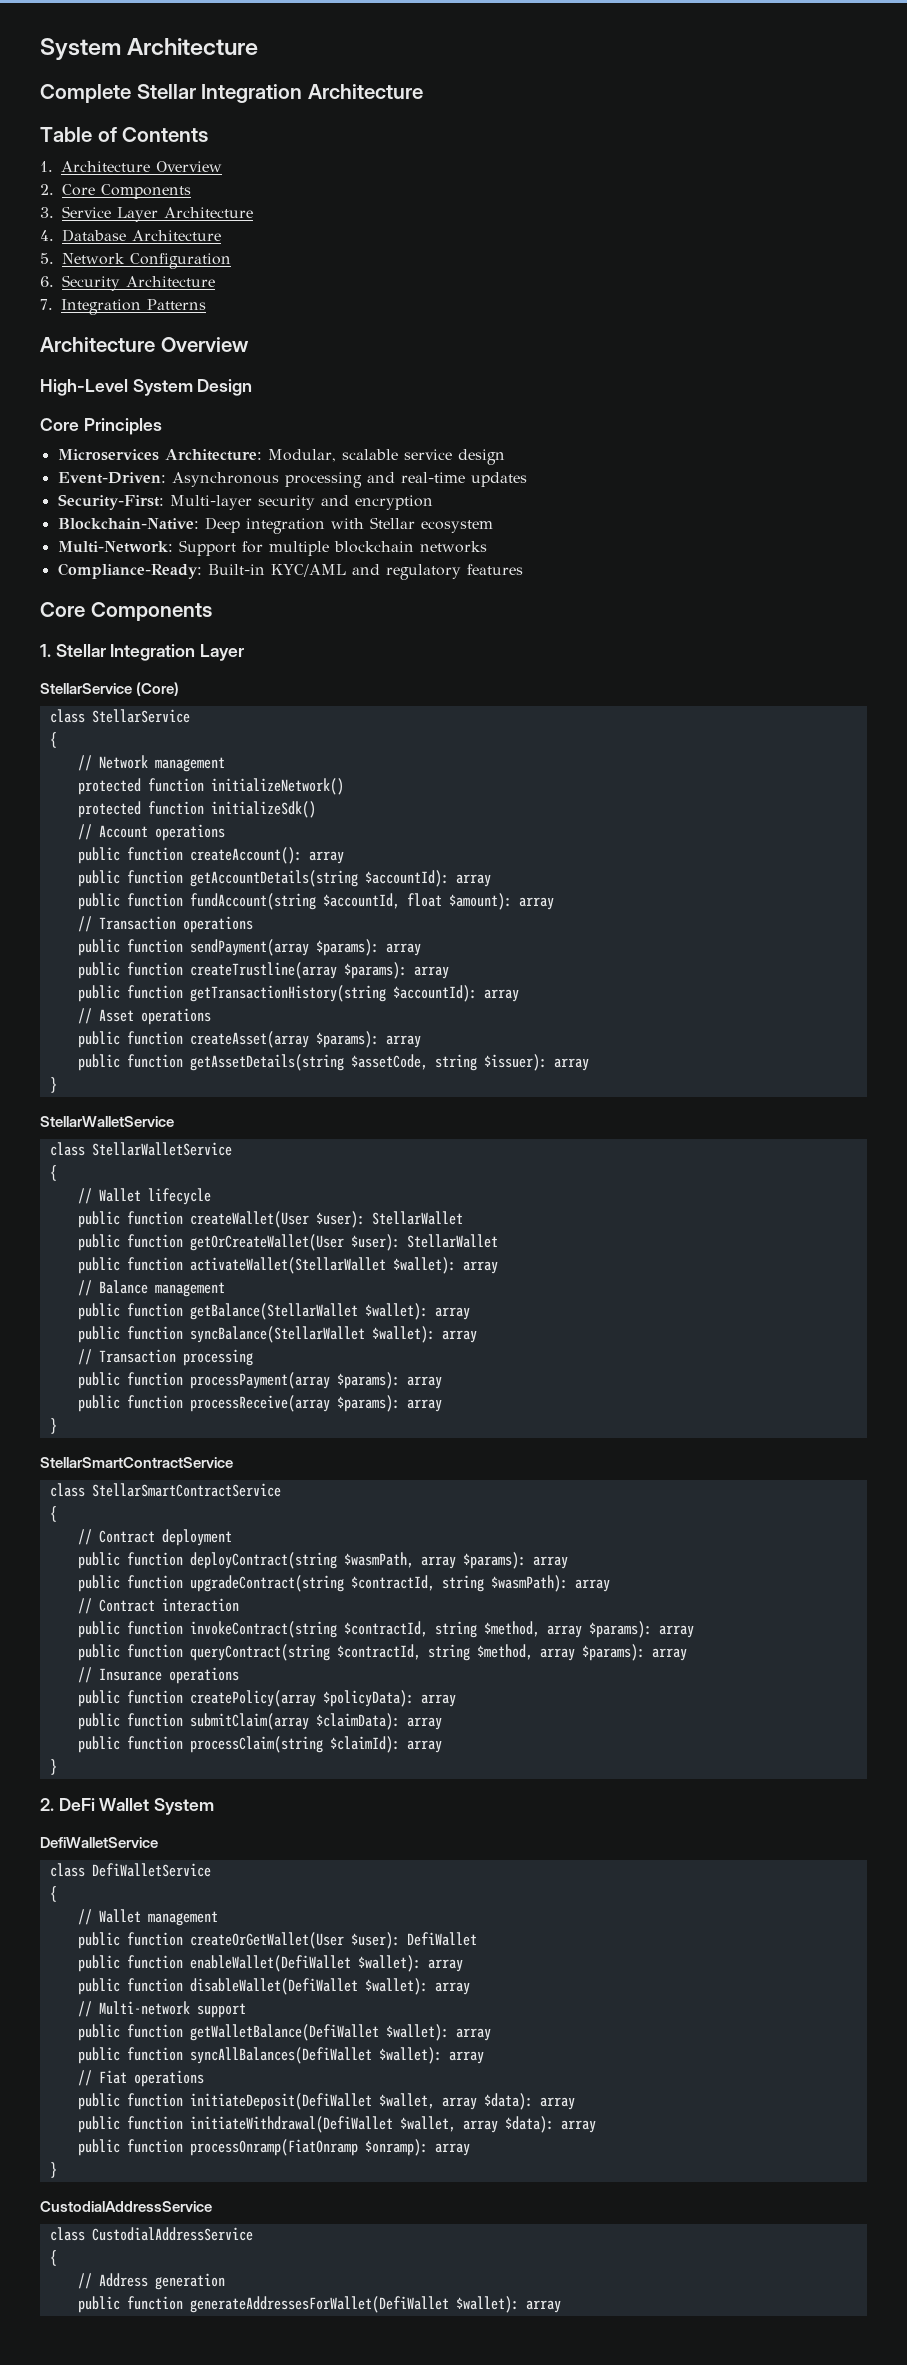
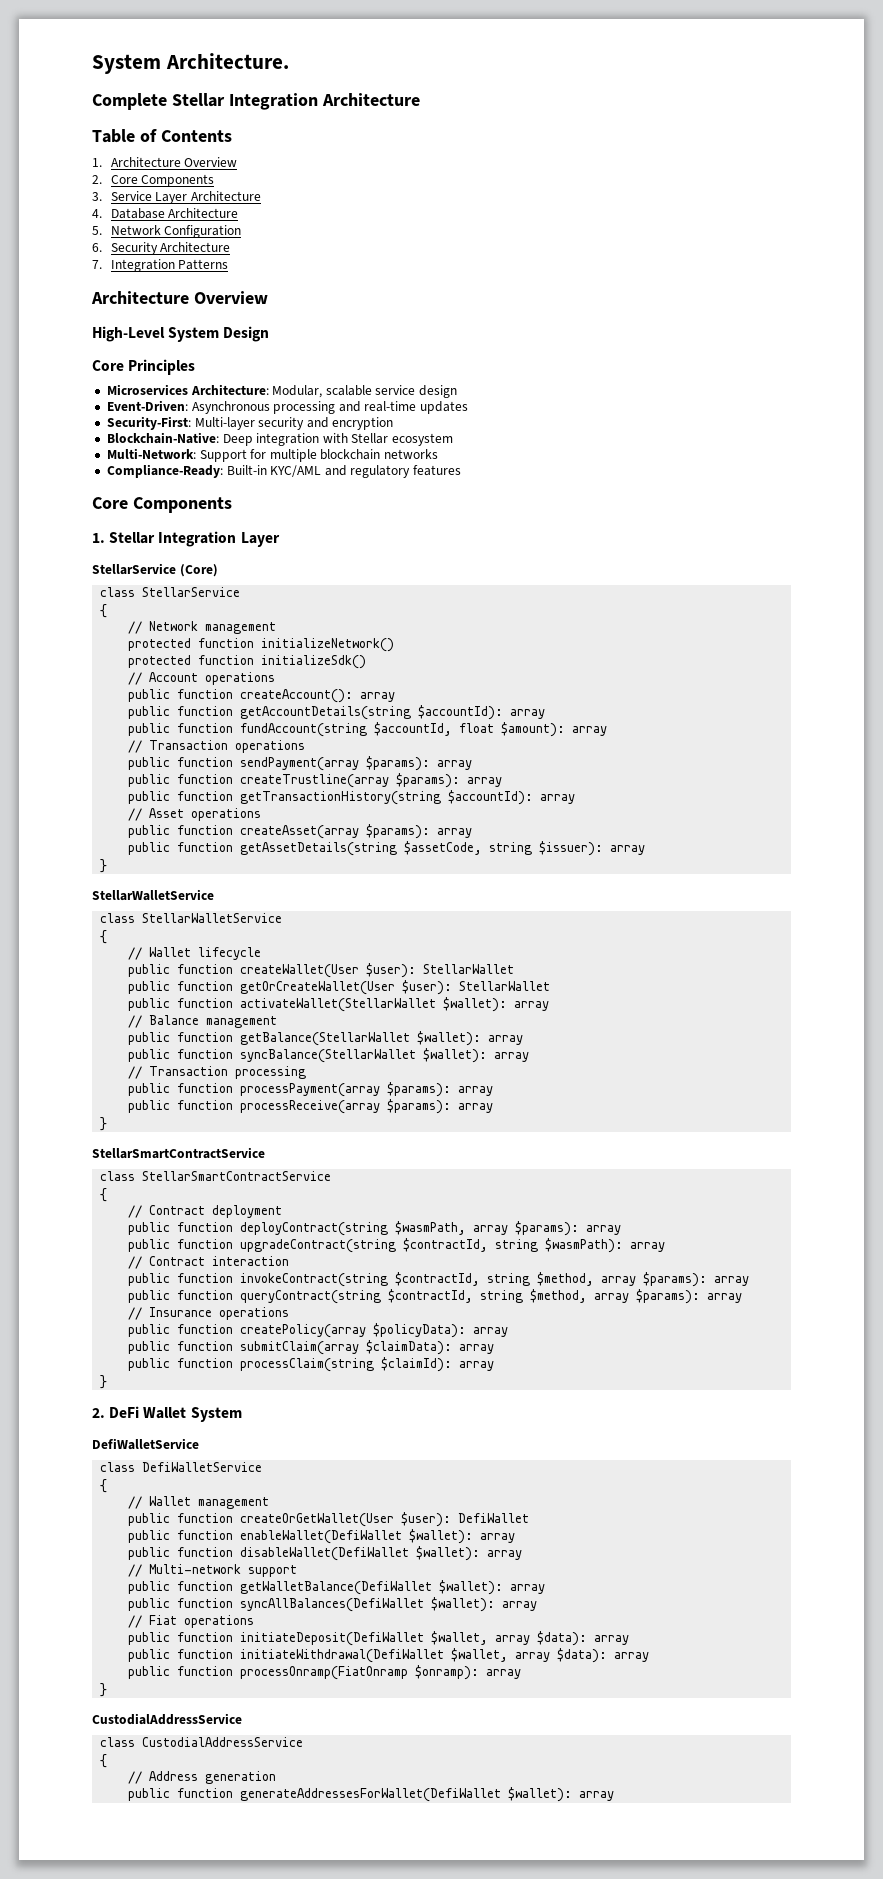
- System Architecture
+ System Architecture.

